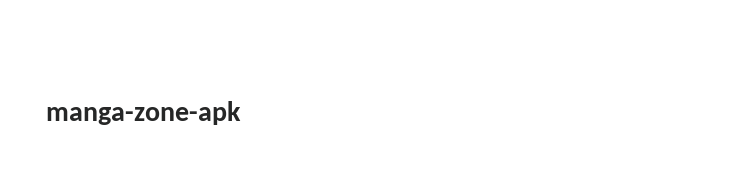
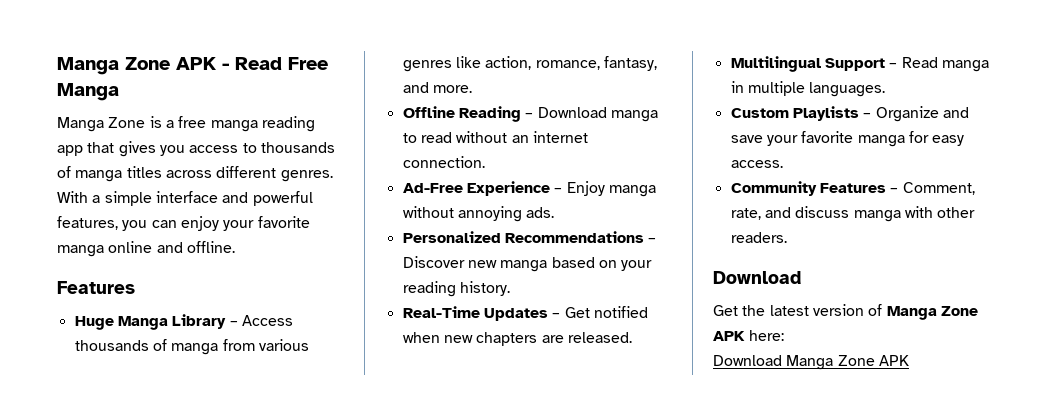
- manga-zone-apk
+ Manga Zone APK - Read Free Manga
+ Manga Zone is a free manga reading app that gives you access to thousands of manga titles across different genres. With a simple interface and powerful features, you can enjoy your favorite manga online and offline.
+ Features
+ Huge Manga Library – Access thousands of manga from various genres like action, romance, fantasy, and more.
+ Offline Reading – Download manga to read without an internet connection.
+ Ad-Free Experience – Enjoy manga without annoying ads.
+ Personalized Recommendations – Discover new manga based on your reading history.
+ Real-Time Updates – Get notified when new chapters are released.
+ Multilingual Support – Read manga in multiple languages.
+ Custom Playlists – Organize and save your favorite manga for easy access.
+ Community Features – Comment, rate, and discuss manga with other readers.
+ Download
+ Get the latest version of Manga Zone APK here:
+ Download Manga Zone APK

